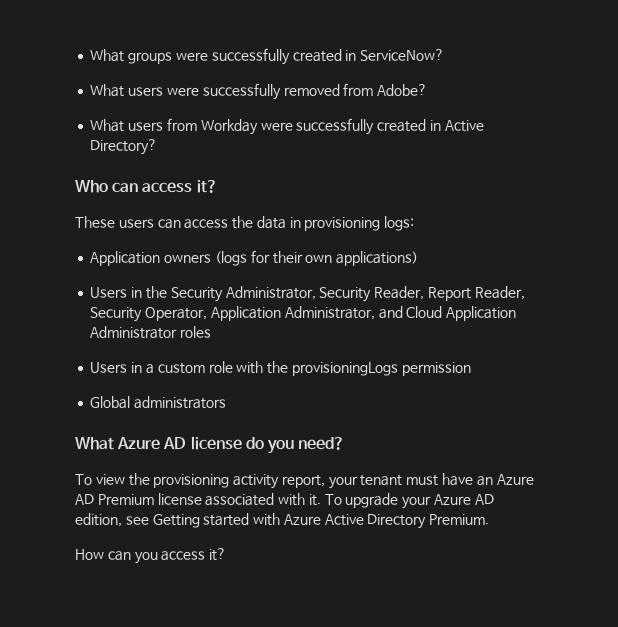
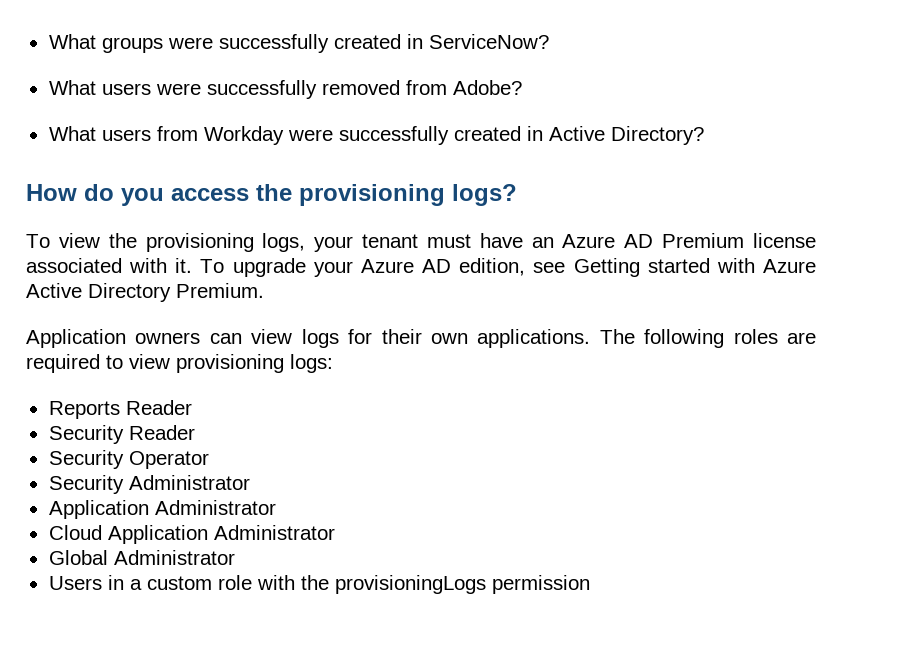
- Who can access it?
- These users can access the data in provisioning logs:
- Application owners (logs for their own applications)
- Users in the Security Administrator, Security Reader, Report Reader, Security Operator, Application Administrator, and Cloud Application Administrator roles
- Users in a custom role with the provisioningLogs permission
- Global administrators
- What Azure AD license do you need?
+ How do you access the provisioning logs?
- To view the provisioning activity report, your tenant must have an Azure AD Premium license associated with it.
+ To view the provisioning logs, your tenant must have an Azure AD Premium license associated with it.
- How can you access it?
+ Application owners can view logs for their own applications. The following roles are required to view provisioning logs:
+ Reports Reader
+ Security Reader
+ Security Operator
+ Security Administrator
+ Application Administrator
+ Cloud Application Administrator
+ Global Administrator
+ Users in a custom role with the provisioningLogs permission

